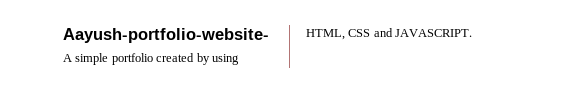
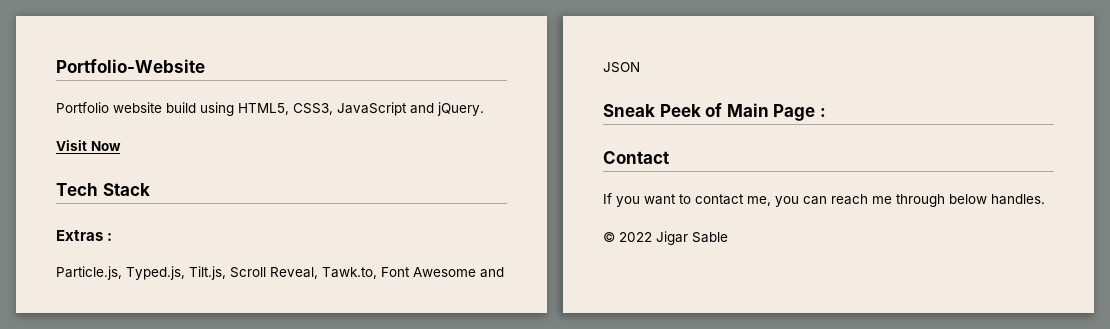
- Aayush-portfolio-website-
- A simple portfolio created by using HTML, CSS and JAVASCRIPT.
+ Portfolio-Website
+ Portfolio website build using HTML5, CSS3, JavaScript and jQuery.
+ Visit Now
+ Tech Stack
+ Extras :
+ Particle.js, Typed.js, Tilt.js, Scroll Reveal, Tawk.to, Font Awesome and JSON
+ Sneak Peek of Main Page :
+ Contact
+ If you want to contact me, you can reach me through below handles.
+ © 2022 Jigar Sable

